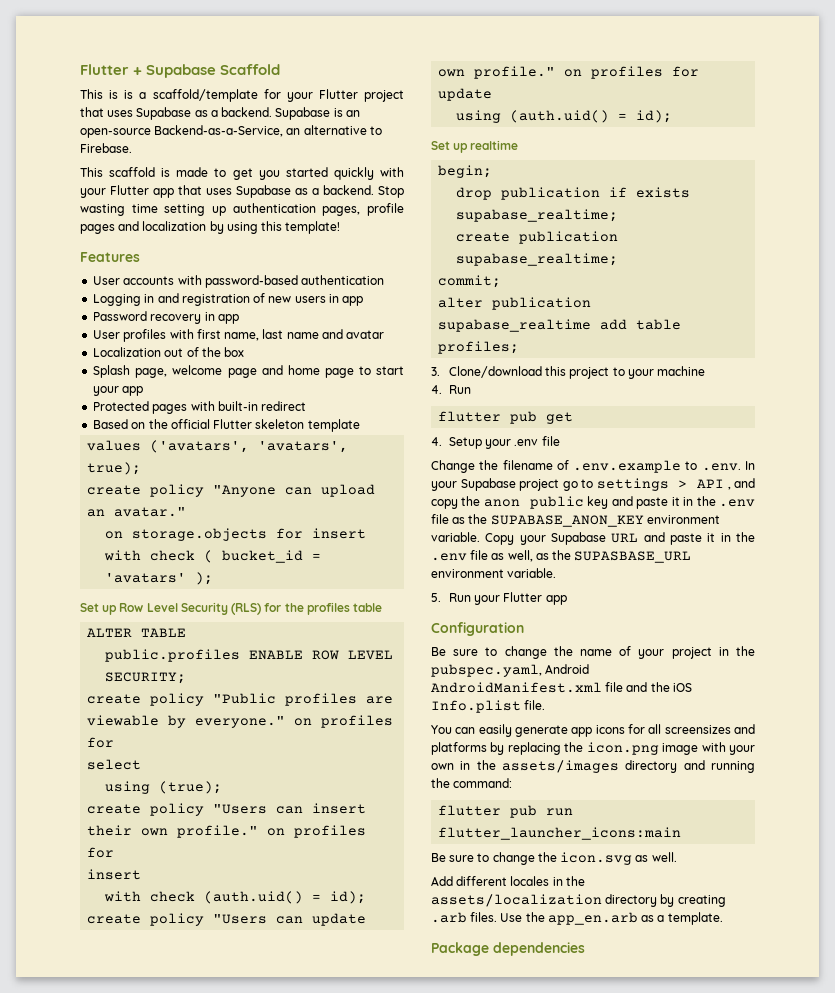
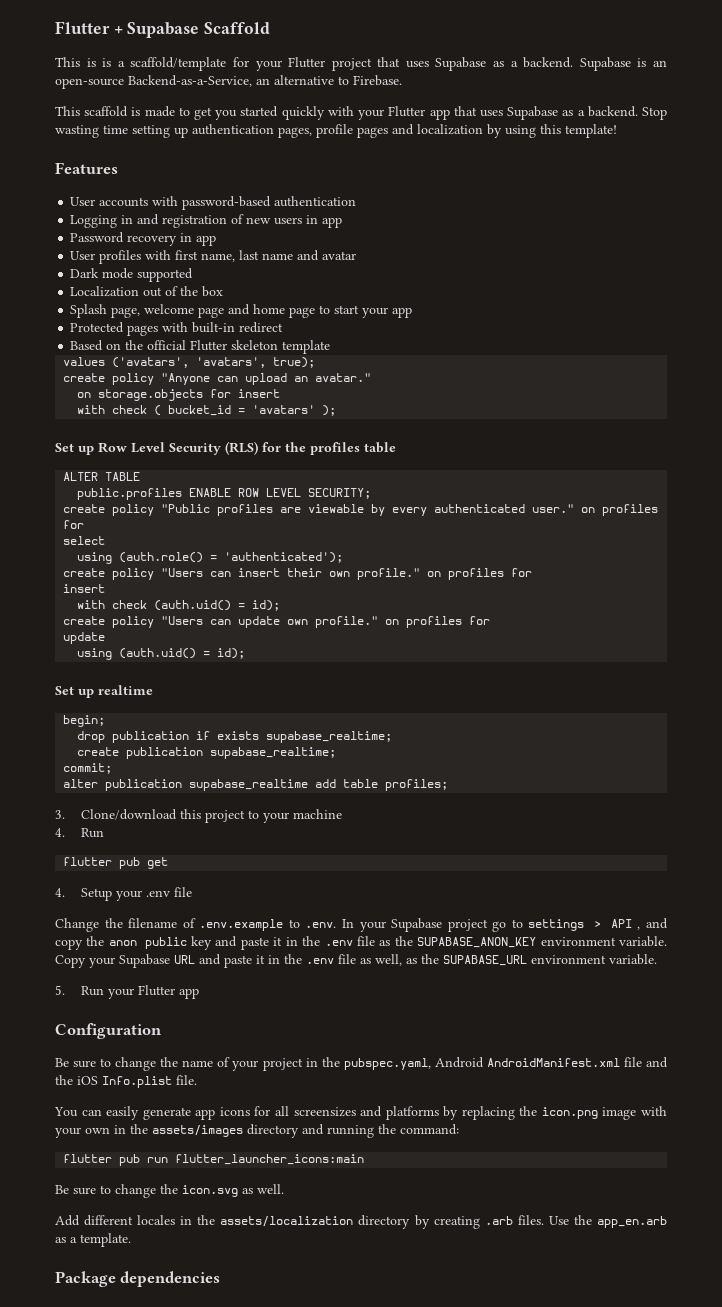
+ Dark mode supported
- create policy "Public profiles are viewable by everyone." on profiles for
+ create policy "Public profiles are viewable by every authenticated user." on profiles for
- using (true);
+ using (auth.role() = 'authenticated');
- Copy your Supabase URL and paste it in the .env file as well, as the SUPASBASE_URL environment variable.
+ Copy your Supabase URL and paste it in the .env file as well, as the SUPABASE_URL environment variable.

